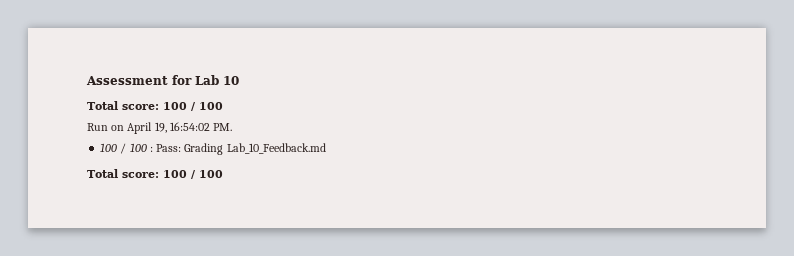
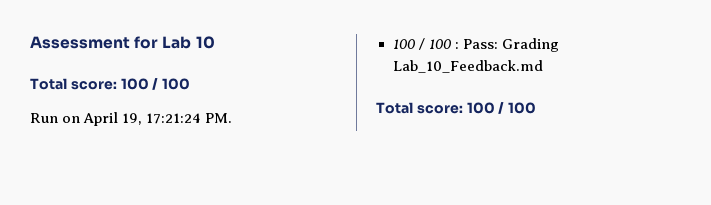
- Run on April 19, 16:54:02 PM.
+ Run on April 19, 17:21:24 PM.

